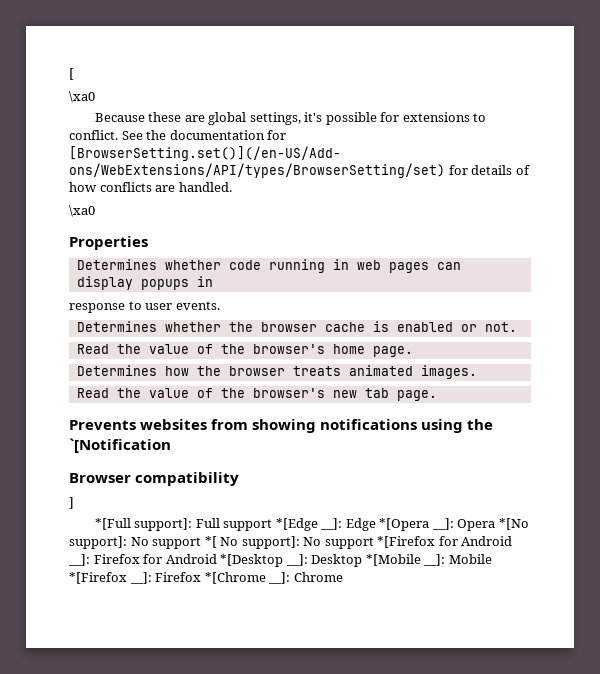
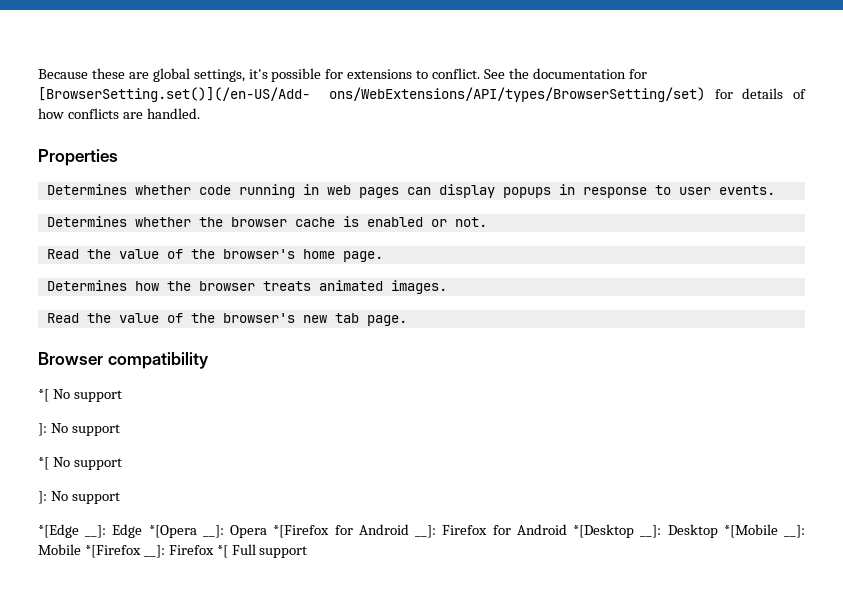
- [
- \xa0
  See the documentation for [BrowserSetting.set()](/en-US/Add- ons/WebExtensions/API/types/BrowserSetting/set) for details of how conflicts are handled.
- \xa0
- Determines whether code running in web pages can display popups in
- response to user events.
+ Determines whether code running in web pages can display popups in response to user events.
- Prevents websites from showing notifications using the `[Notification
  Browser compatibility
- ]
- *[Full support]: Full support *[Edge __]: Edge *[Opera __]: Opera *[No support]: No support *[ No support]: No support *[Firefox for Android __]: Firefox for Android *[Desktop __]: Desktop *[Mobile __]: Mobile *[Firefox __]: Firefox *[Chrome __]: Chrome
+ *[ No support
+ ]: No support
+ *[ No support
+ ]: No support
+ *[Edge __]: Edge *[Opera __]: Opera *[Firefox for Android __]: Firefox for Android *[Desktop __]: Desktop *[Mobile __]: Mobile *[Firefox __]: Firefox *[ Full support

